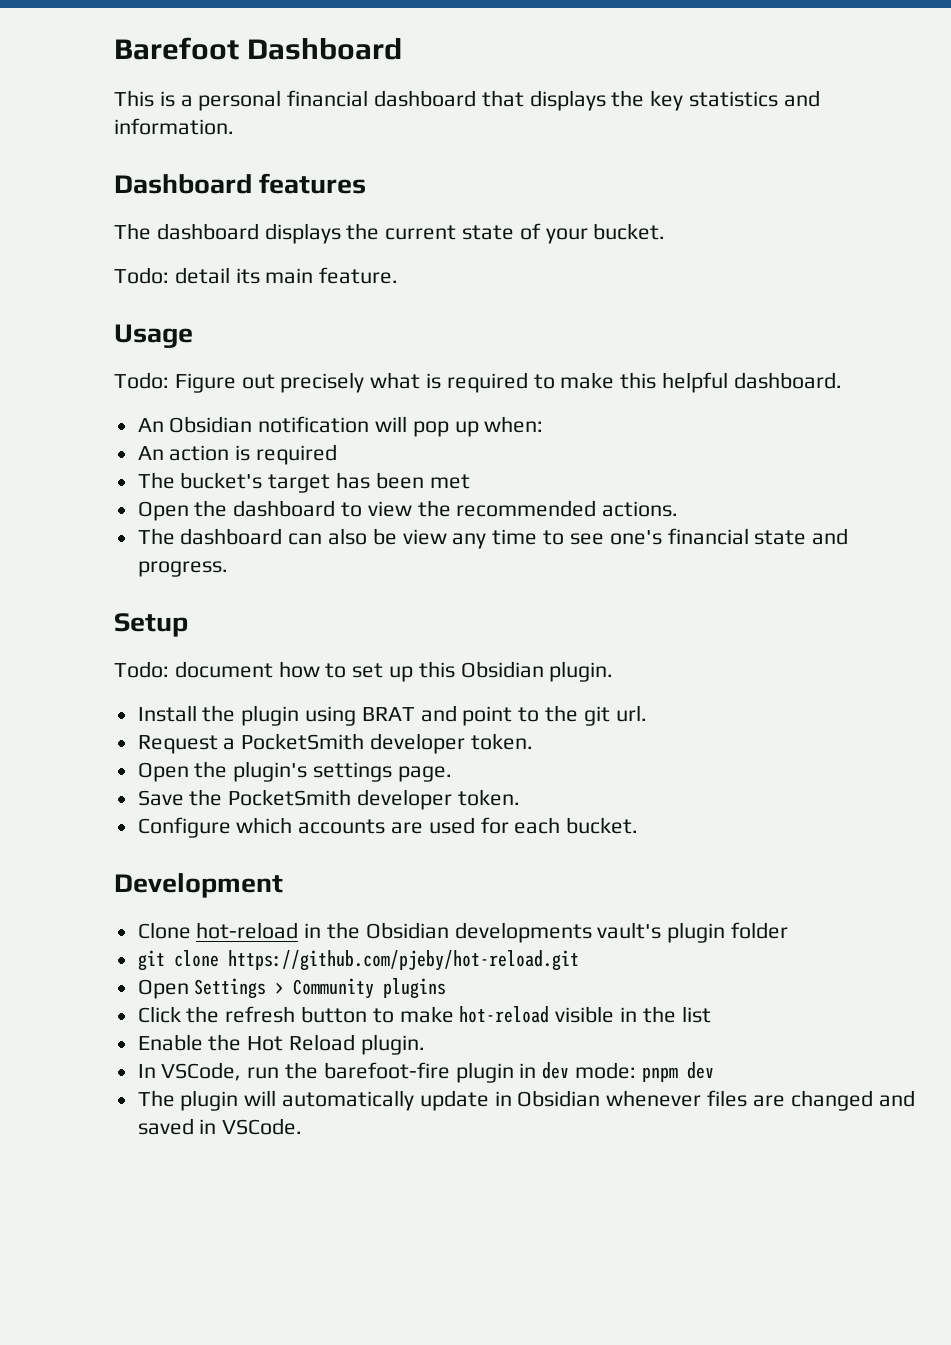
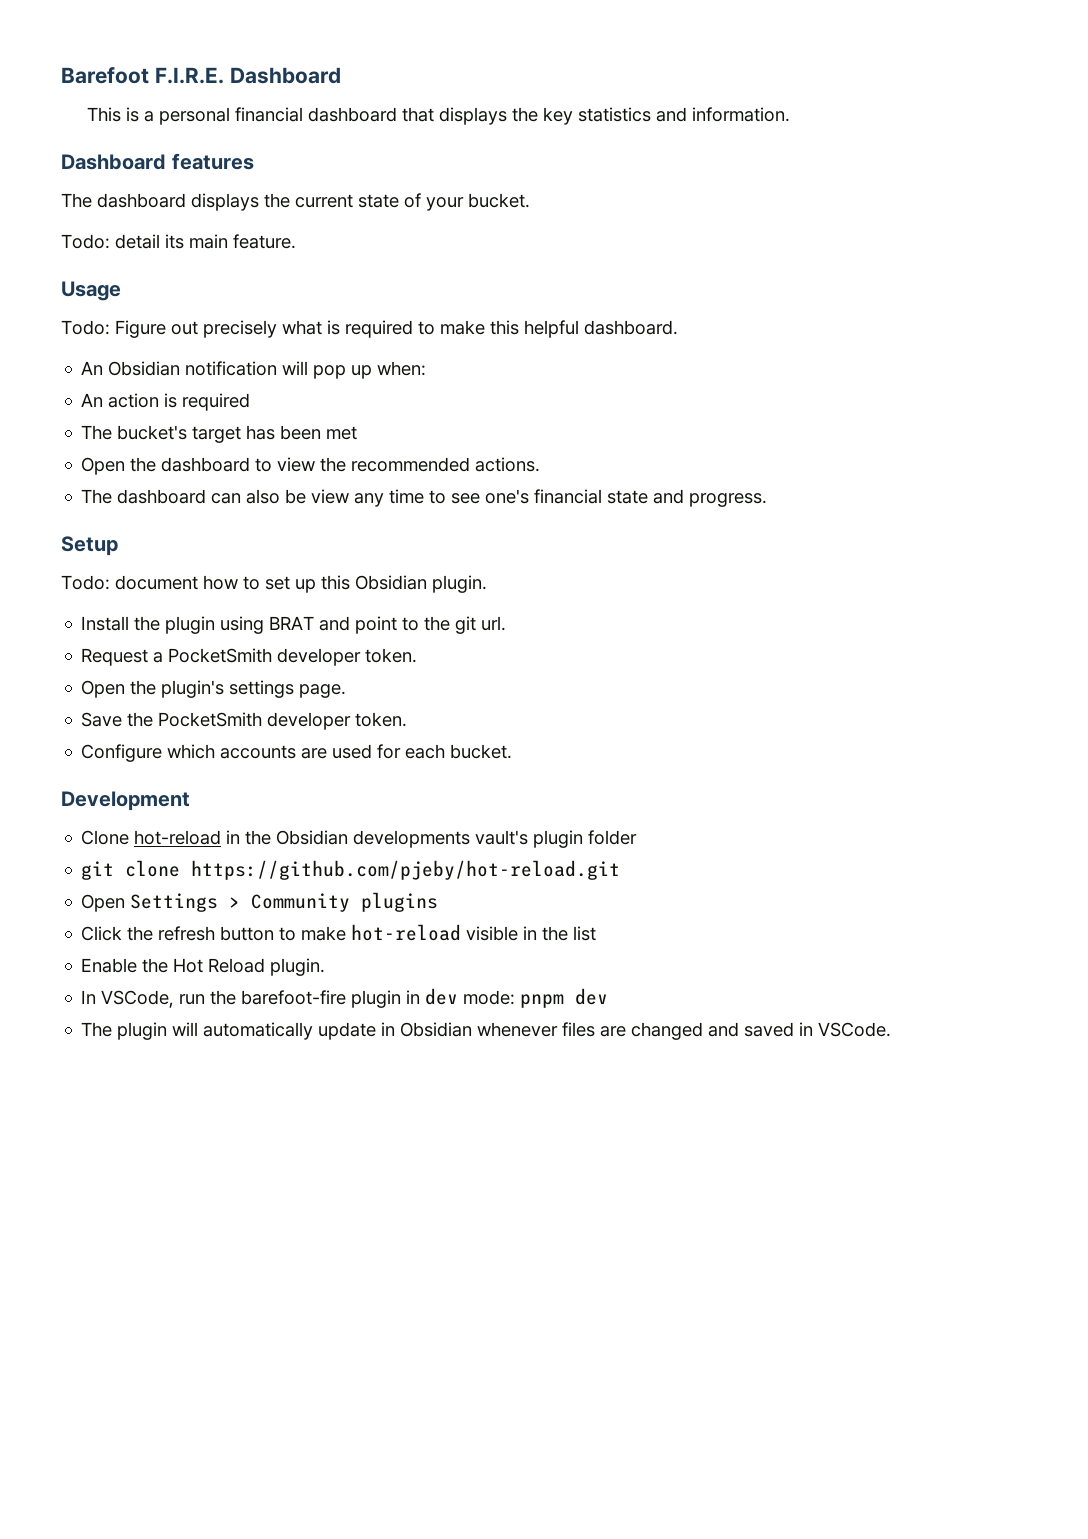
- Barefoot Dashboard
+ Barefoot F.I.R.E. Dashboard

